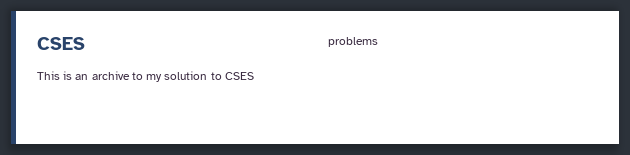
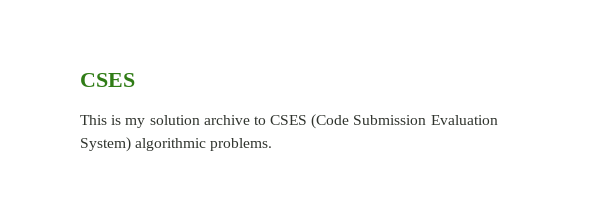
- This is an archive to my solution to CSES problems
+ This is my solution archive to CSES (Code Submission Evaluation System) algorithmic problems.

